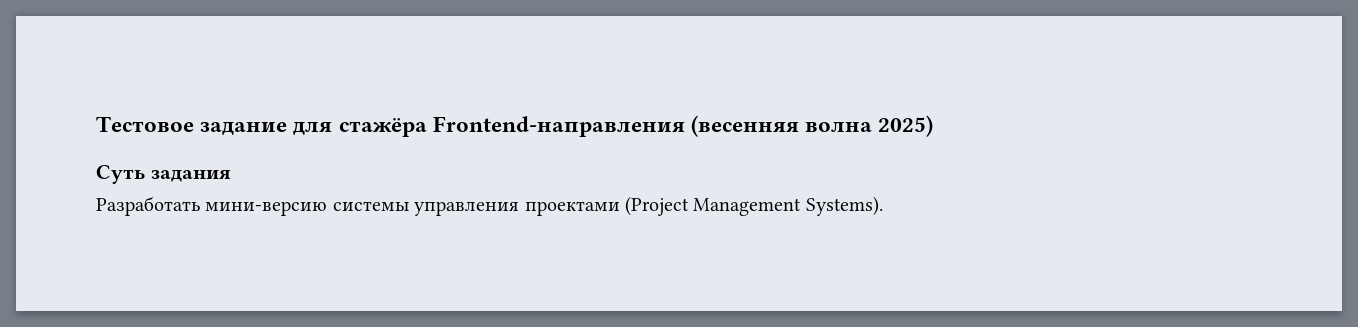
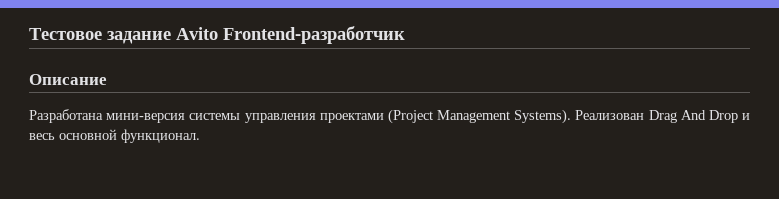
- Тестовое задание для стажёра Frontend-направления (весенняя волна 2025)
- Суть задания
- Разработать мини-версию системы управления проектами (Project Management Systems).
+ Тестовое задание Avito Frontend-разработчик
+ Описание
+ Разработана мини-версия системы управления проектами (Project Management Systems).
+ Реализован Drag And Drop и весь основной функционал.

